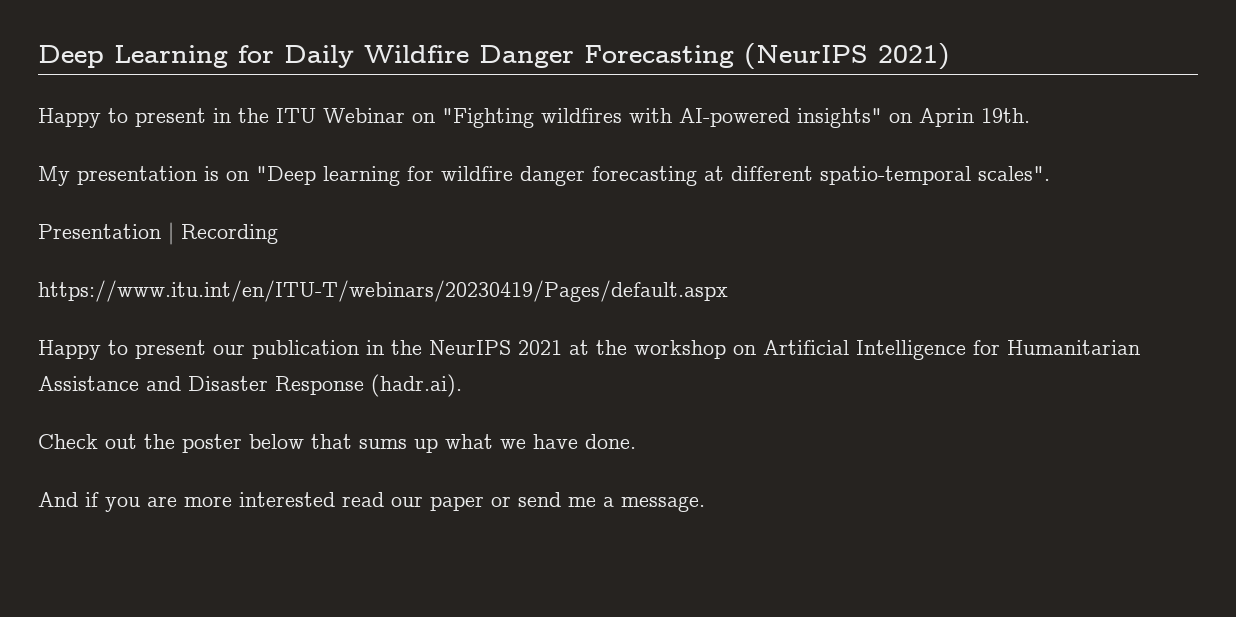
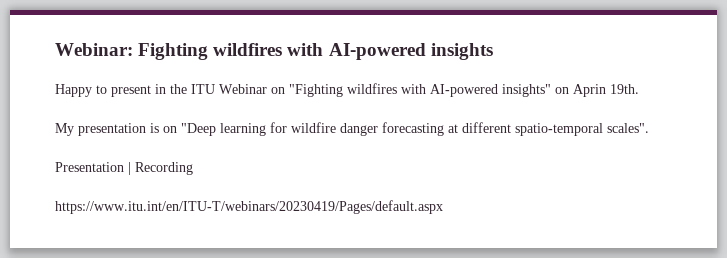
- Deep Learning for Daily Wildfire Danger Forecasting (NeurIPS 2021)
+ Webinar: Fighting wildfires with AI-powered insights
- Happy to present our publication in the NeurIPS 2021 at the workshop on Artificial Intelligence for Humanitarian Assistance and Disaster Response (hadr.ai).
- Check out the poster below that sums up what we have done.
- And if you are more interested read our paper or send me a message.

